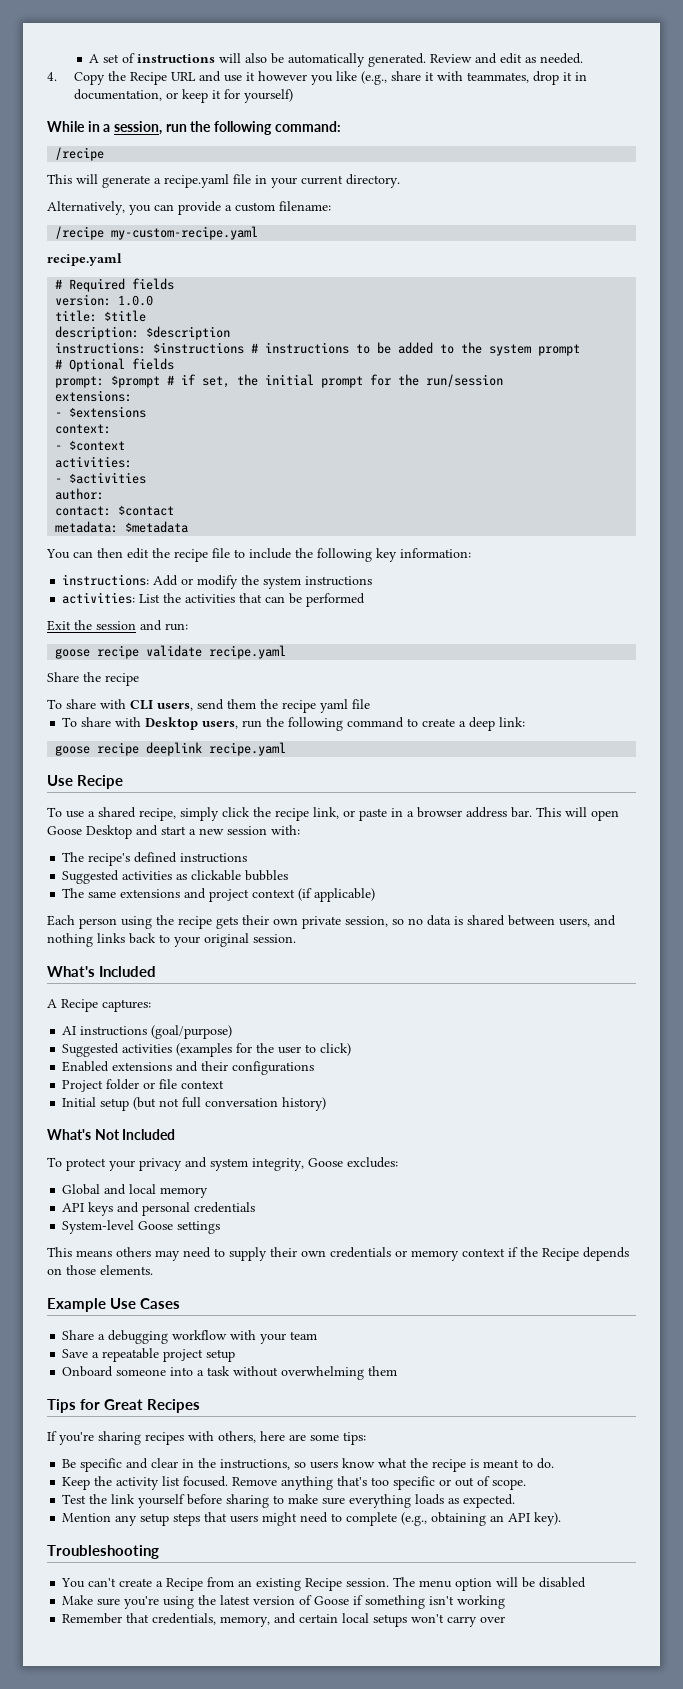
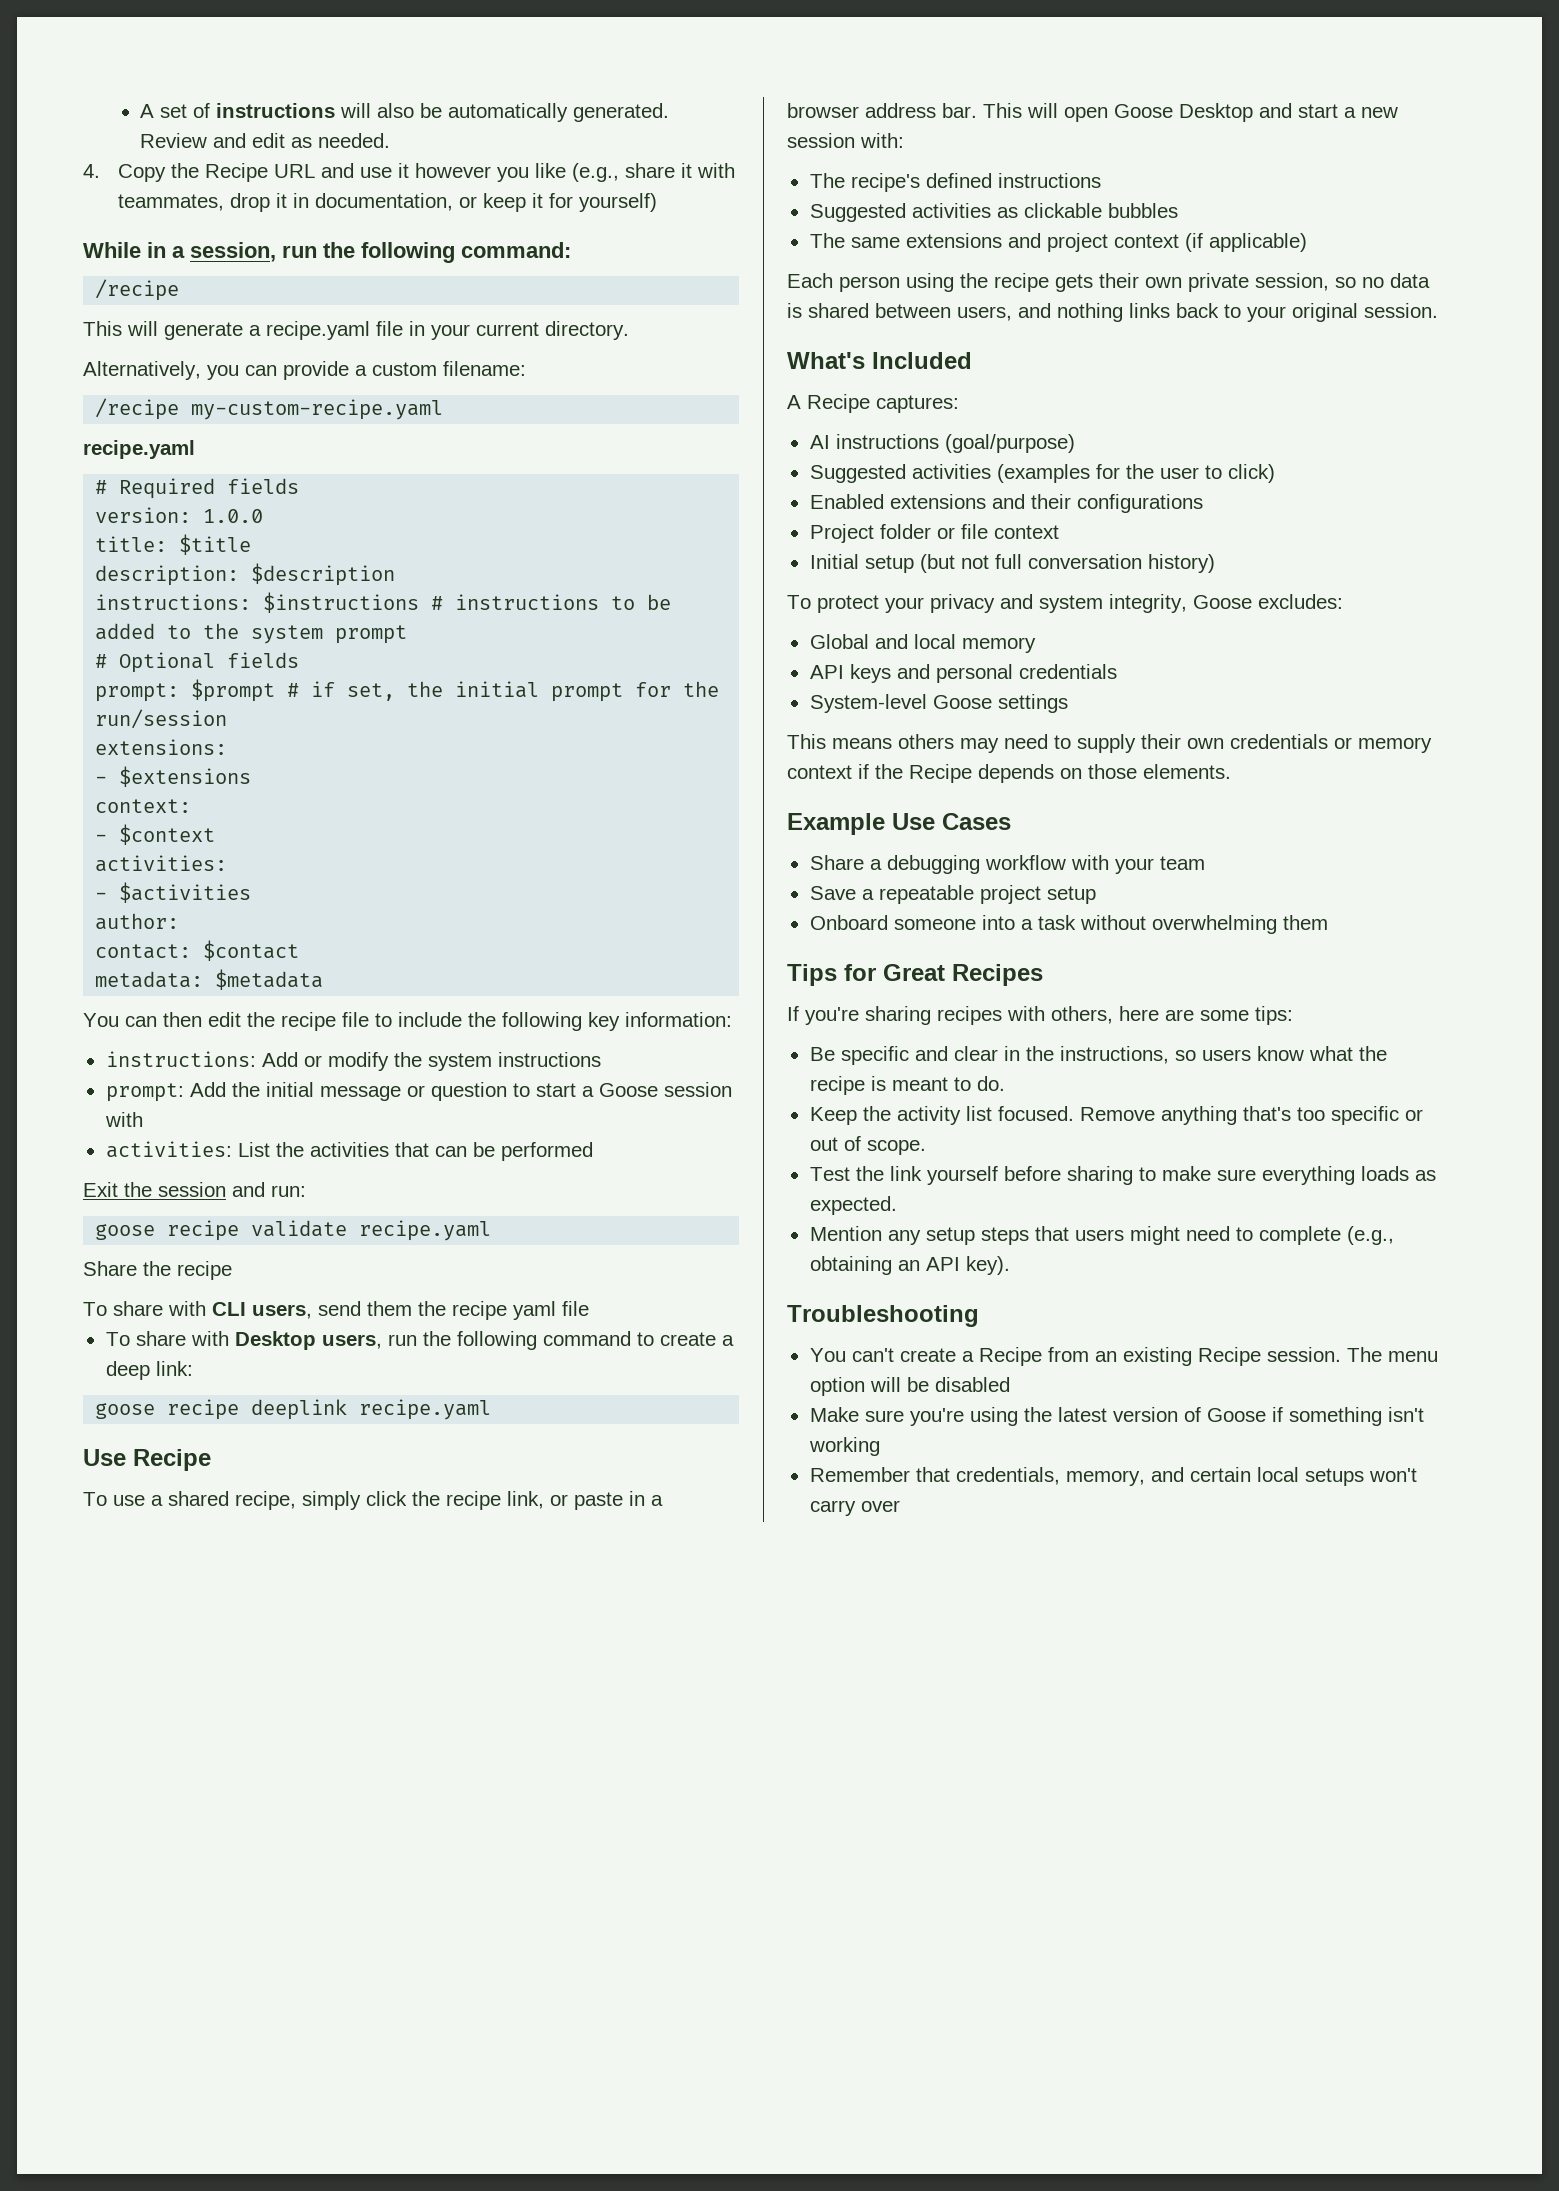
+ prompt: Add the initial message or question to start a Goose session with
- What's Not Included

